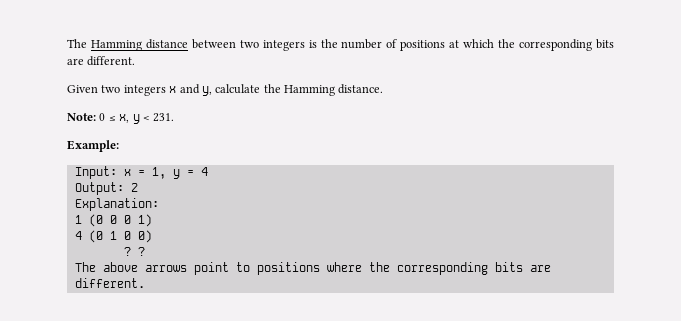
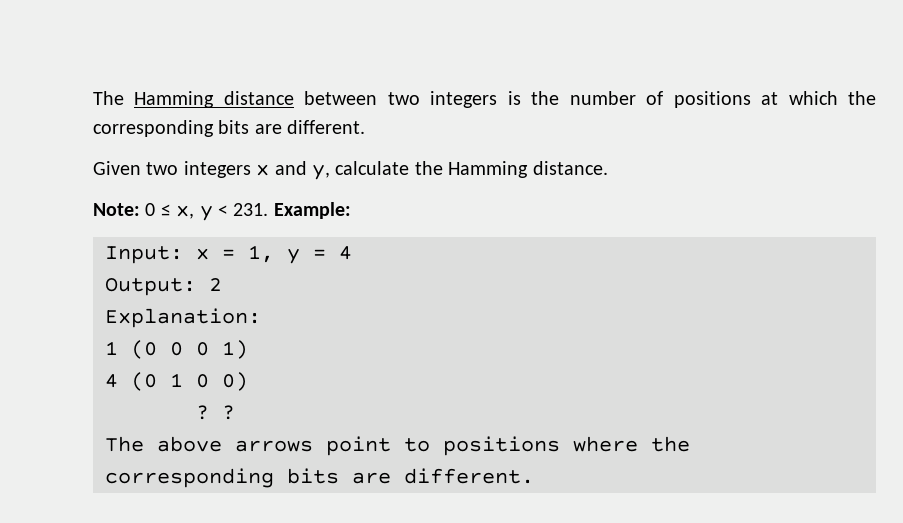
- Note: 0 ≤ x, y < 231.
- Example:
+ Note: 0 ≤ x, y < 231. Example:

